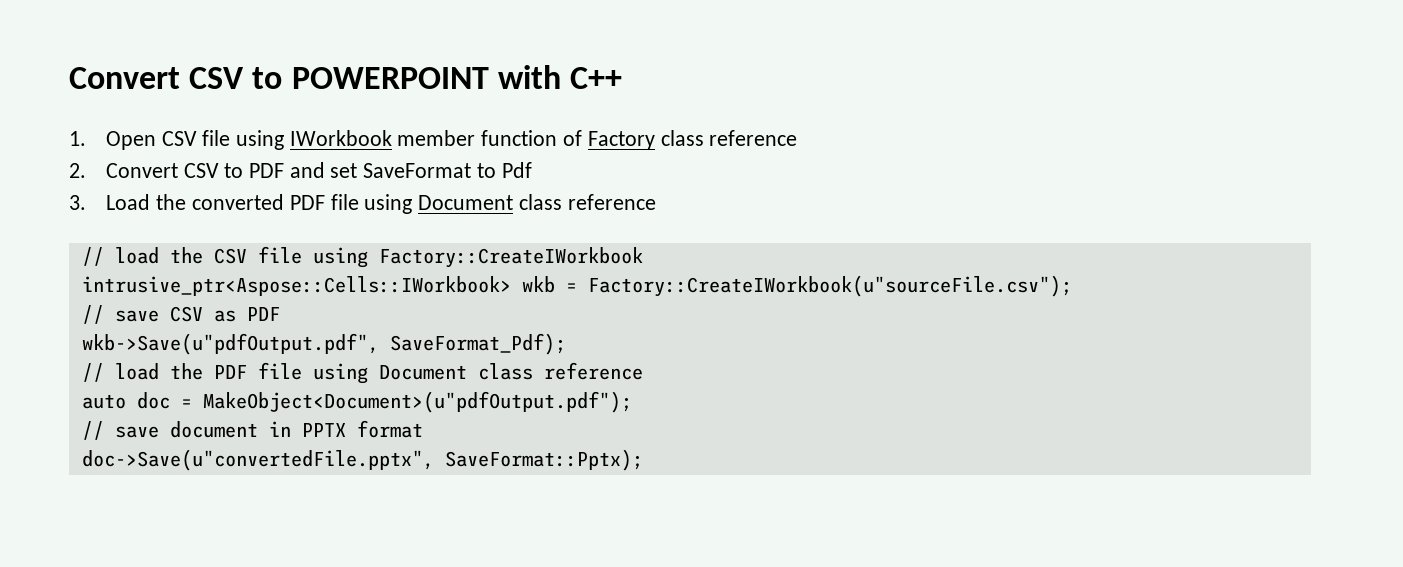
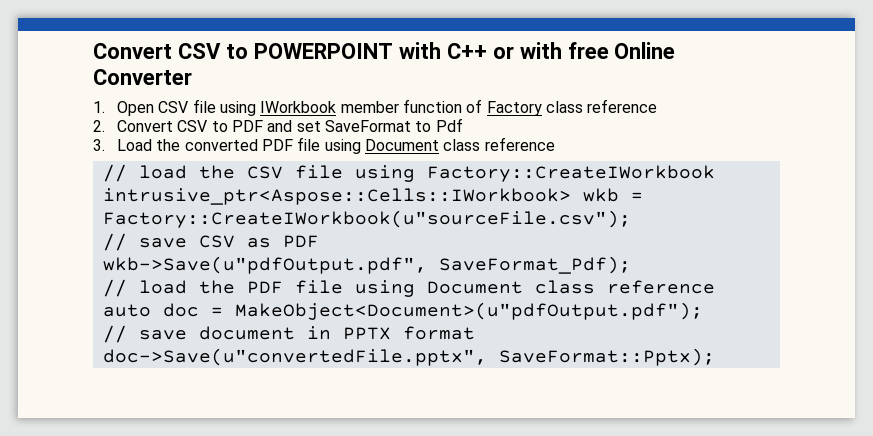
- Convert CSV to POWERPOINT with C++
+ Convert CSV to POWERPOINT with C++ or with free Online Converter

